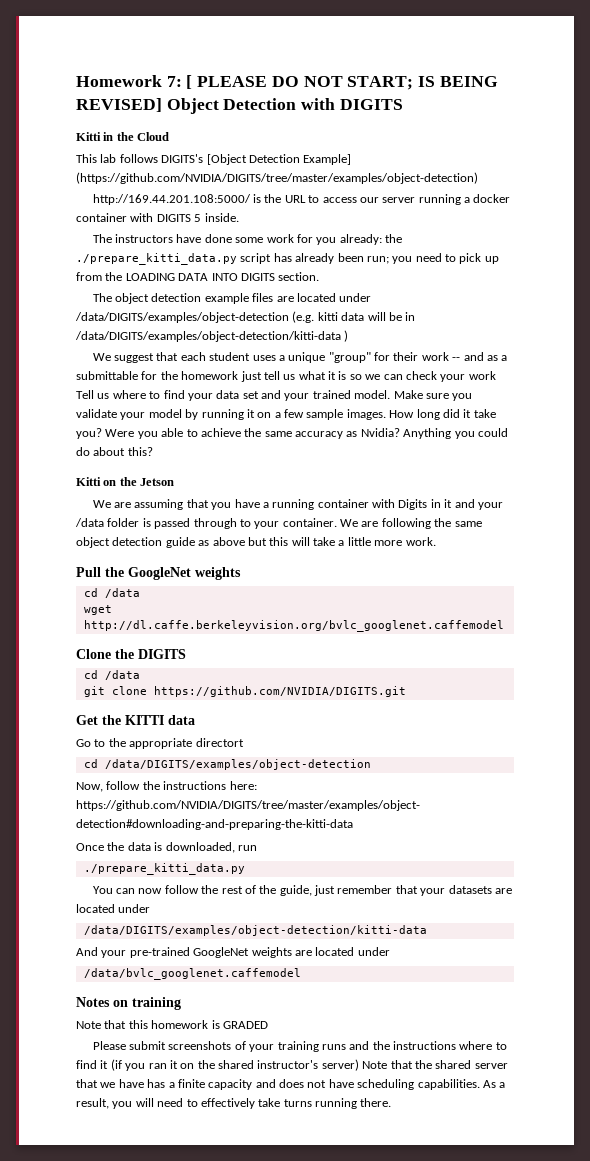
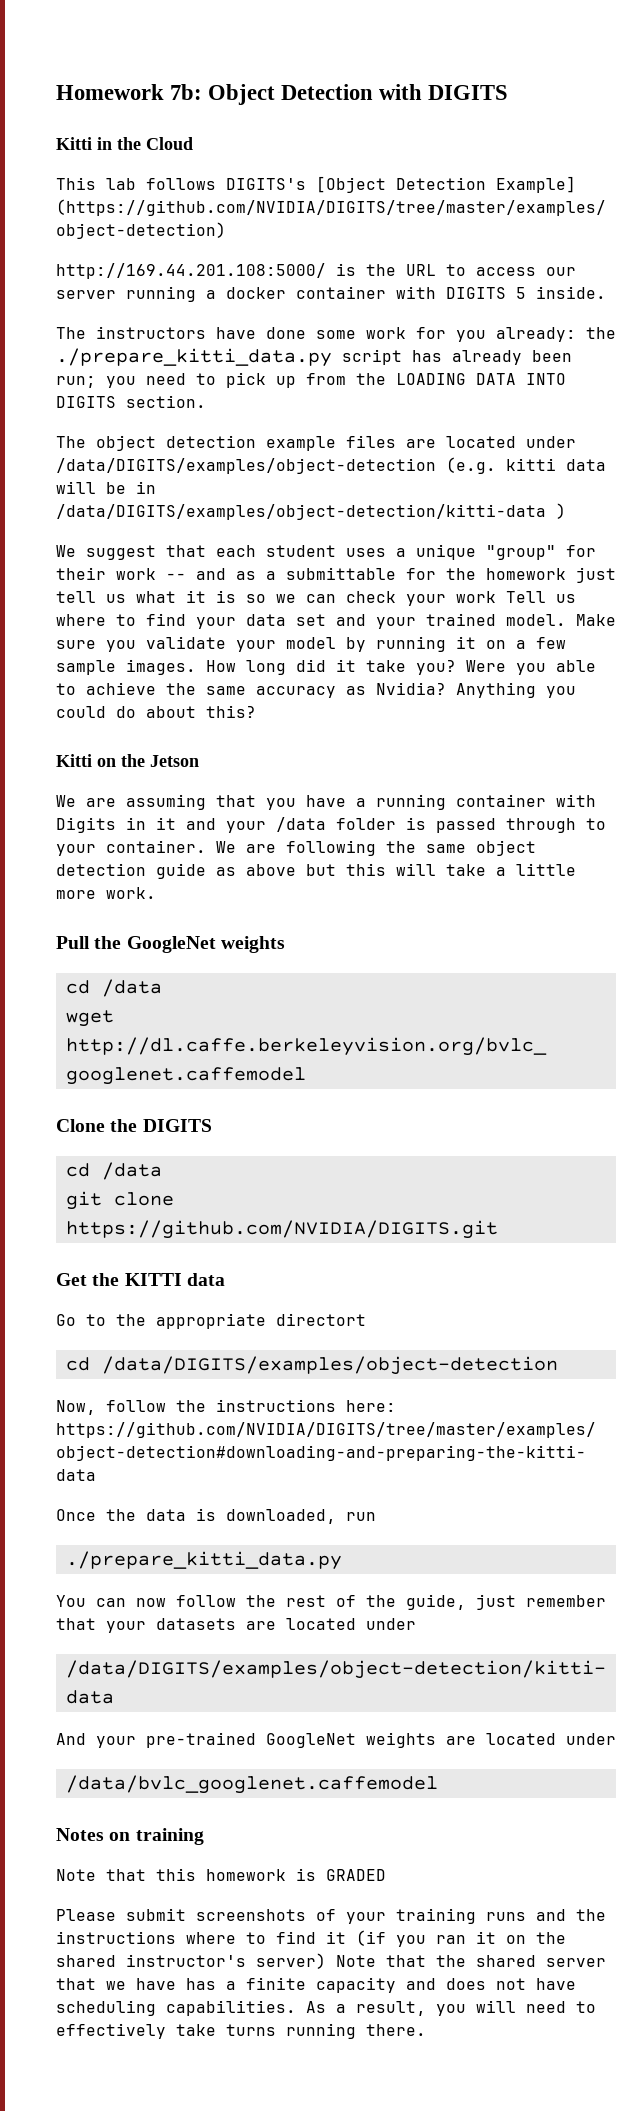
- Homework 7: [ PLEASE DO NOT START; IS BEING REVISED] Object Detection with DIGITS
+ Homework 7b: Object Detection with DIGITS

